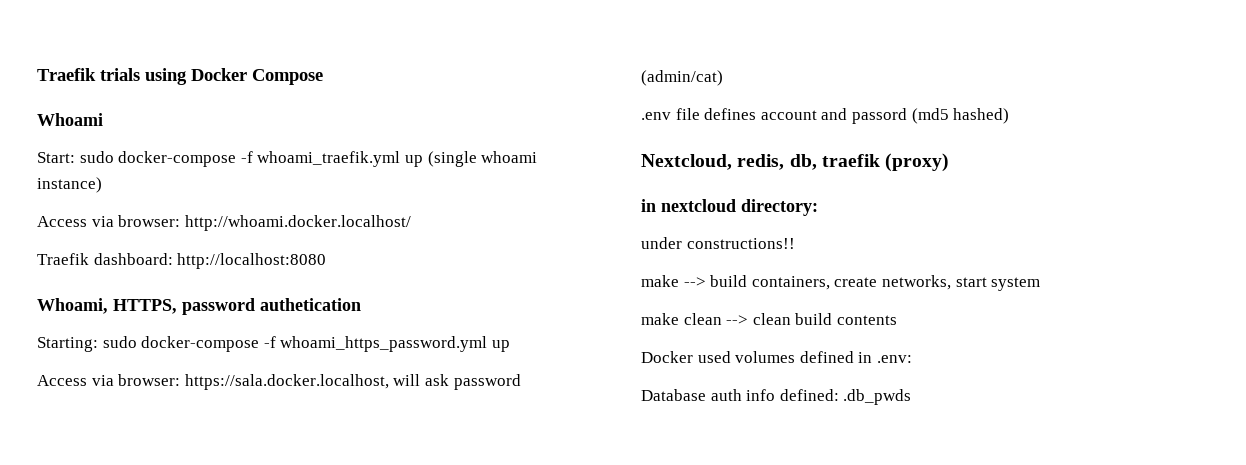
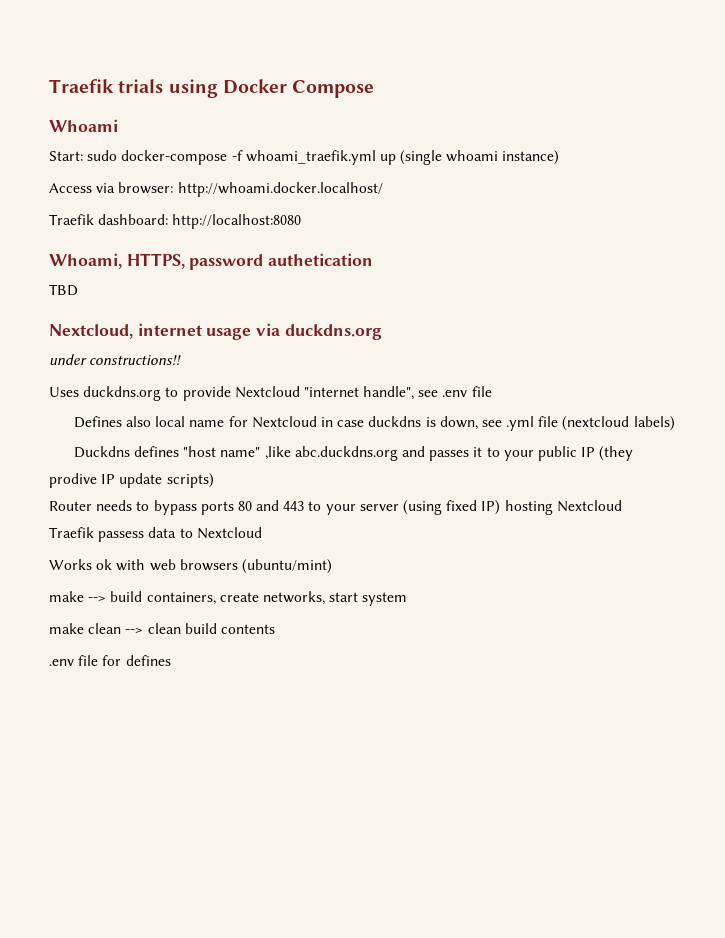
- Starting: sudo docker-compose -f whoami_https_password.yml up
- Access via browser: https://sala.docker.localhost, will ask password (admin/cat)
- .env file defines account and passord (md5 hashed)
- Nextcloud, redis, db, traefik (proxy)
- in nextcloud directory:
+ TBD
+ Nextcloud, internet usage via duckdns.org
  under constructions!!
+ Uses duckdns.org to provide Nextcloud "internet handle", see .env file
+ Defines also local name for Nextcloud in case duckdns is down, see .yml file (nextcloud labels)
+ Duckdns defines "host name" ,like abc.duckdns.org and passes it to your public IP (they prodive IP update scripts)
+ Router needs to bypass ports 80 and 443 to your server (using fixed IP) hosting Nextcloud
+ Traefik passess data to Nextcloud
+ Works ok with web browsers (ubuntu/mint)
- Docker used volumes defined in .env:
- Database auth info defined: .db_pwds
+ .env file for defines

